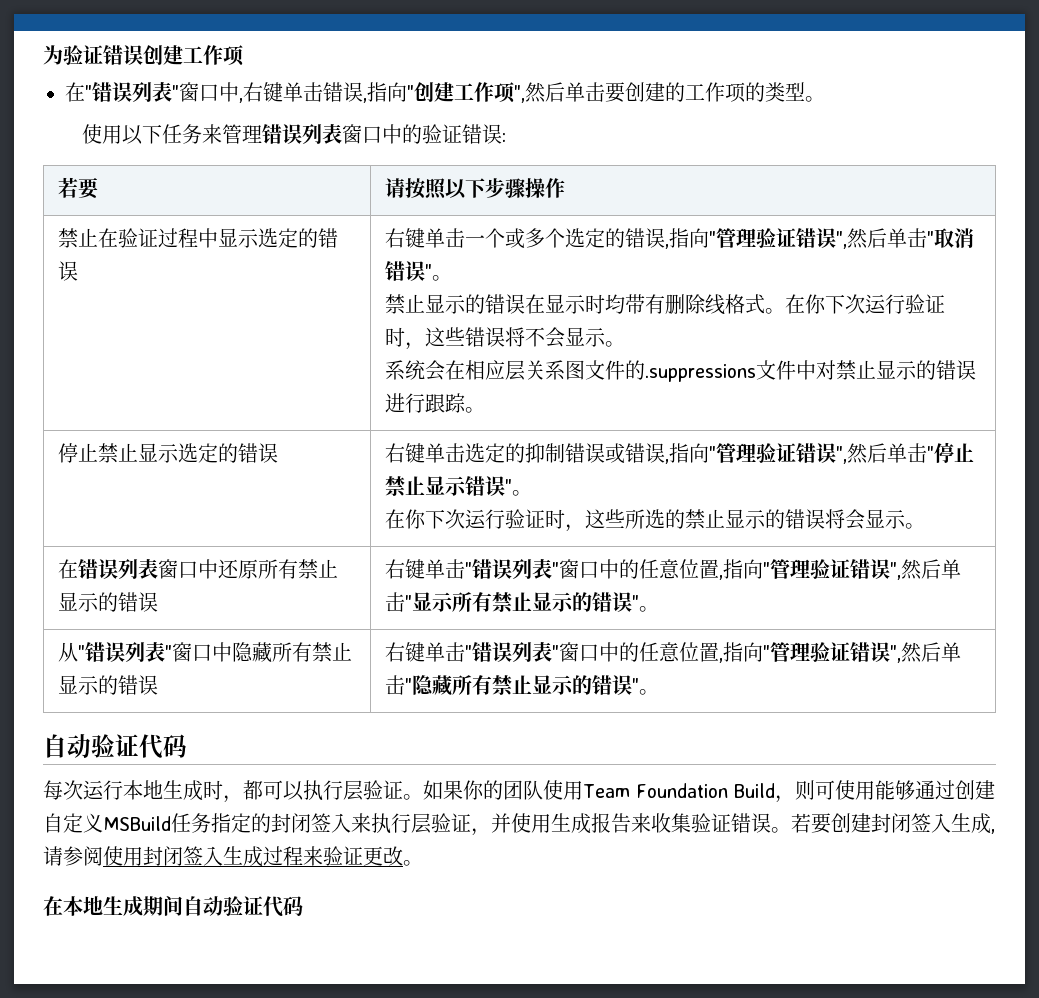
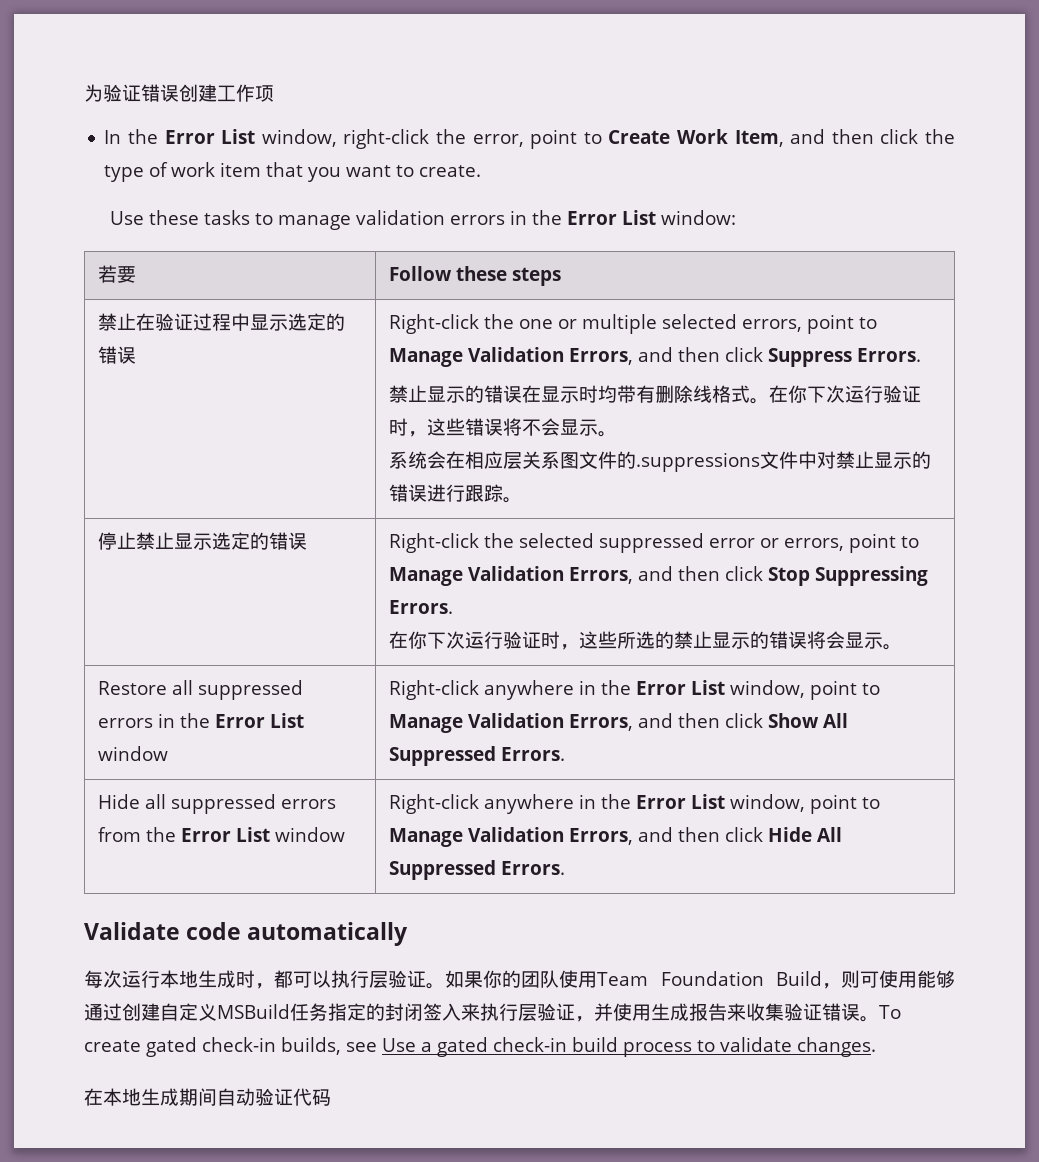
- 在"错误列表"窗口中,右键单击错误,指向"创建工作项",然后单击要创建的工作项的类型。
- 使用以下任务来管理错误列表窗口中的验证错误:
- 若要 | 请按照以下步骤操作
+ In the Error List window, right-click the error, point to Create Work Item, and then click the type of work item that you want to create.
+ Use these tasks to manage validation errors in the Error List window:
+ 若要 | Follow these steps
- 右键单击一个或多个选定的错误,指向"管理验证错误",然后单击"取消错误"。
+ Right-click the one or multiple selected errors, point to Manage Validation Errors, and then click Suppress Errors.
- 右键单击选定的抑制错误或错误,指向"管理验证错误",然后单击"停止禁止显示错误"。
+ Right-click the selected suppressed error or errors, point to Manage Validation Errors, and then click Stop Suppressing Errors.
- 在错误列表窗口中还原所有禁止显示的错误 | 右键单击"错误列表"窗口中的任意位置,指向"管理验证错误",然后单击"显示所有禁止显示的错误"。
- 从"错误列表"窗口中隐藏所有禁止显示的错误 | 右键单击"错误列表"窗口中的任意位置,指向"管理验证错误",然后单击"隐藏所有禁止显示的错误"。
- 自动验证代码
+ Restore all suppressed errors in the Error List window | Right-click anywhere in the Error List window, point to Manage Validation Errors, and then click Show All Suppressed Errors.
+ Hide all suppressed errors from the Error List window | Right-click anywhere in the Error List window, point to Manage Validation Errors, and then click Hide All Suppressed Errors.
+ Validate code automatically
- 若要创建封闭签入生成,请参阅使用封闭签入生成过程来验证更改。
+ To create gated check-in builds, see Use a gated check-in build process to validate changes.

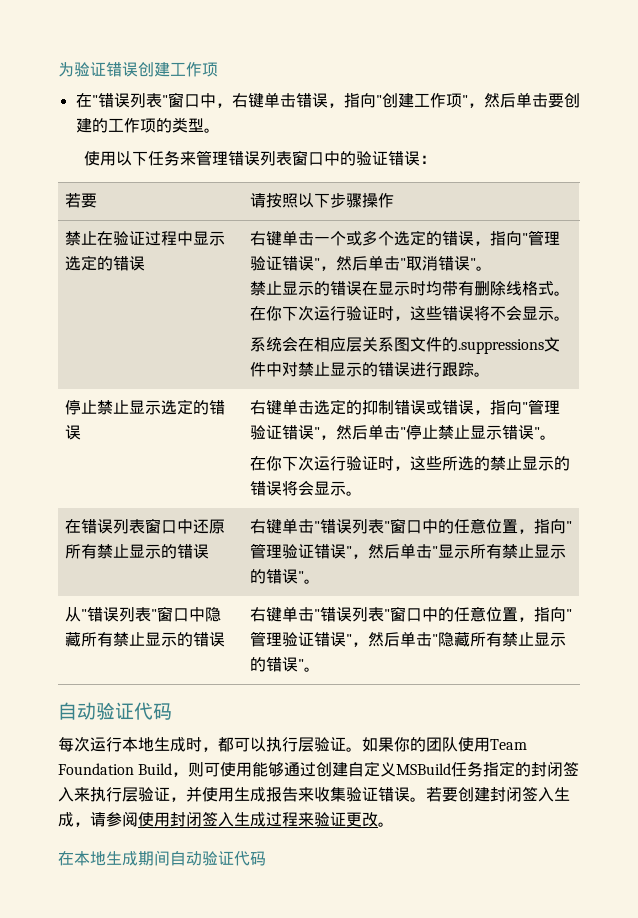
- In the Error List window, right-click the error, point to Create Work Item, and then click the type of work item that you want to create.
- Use these tasks to manage validation errors in the Error List window:
- 若要 | Follow these steps
+ 在"错误列表"窗口中，右键单击错误，指向"创建工作项"，然后单击要创建的工作项的类型。
+ 使用以下任务来管理错误列表窗口中的验证错误：
+ 若要 | 请按照以下步骤操作
- Right-click the one or multiple selected errors, point to Manage Validation Errors, and then click Suppress Errors.
+ 右键单击一个或多个选定的错误，指向"管理验证错误"，然后单击"取消错误"。
- Right-click the selected suppressed error or errors, point to Manage Validation Errors, and then click Stop Suppressing Errors.
+ 右键单击选定的抑制错误或错误，指向"管理验证错误"，然后单击"停止禁止显示错误"。
- Restore all suppressed errors in the Error List window | Right-click anywhere in the Error List window, point to Manage Validation Errors, and then click Show All Suppressed Errors.
- Hide all suppressed errors from the Error List window | Right-click anywhere in the Error List window, point to Manage Validation Errors, and then click Hide All Suppressed Errors.
- Validate code automatically
+ 在错误列表窗口中还原所有禁止显示的错误 | 右键单击"错误列表"窗口中的任意位置，指向"管理验证错误"，然后单击"显示所有禁止显示的错误"。
+ 从"错误列表"窗口中隐藏所有禁止显示的错误 | 右键单击"错误列表"窗口中的任意位置，指向"管理验证错误"，然后单击"隐藏所有禁止显示的错误"。
+ 自动验证代码
- To create gated check-in builds, see Use a gated check-in build process to validate changes.
+ 若要创建封闭签入生成，请参阅使用封闭签入生成过程来验证更改。

